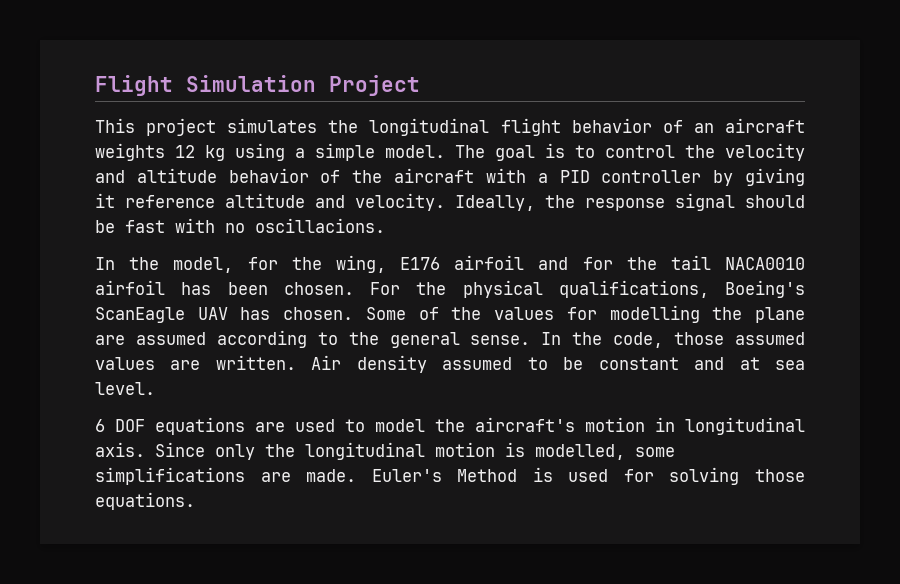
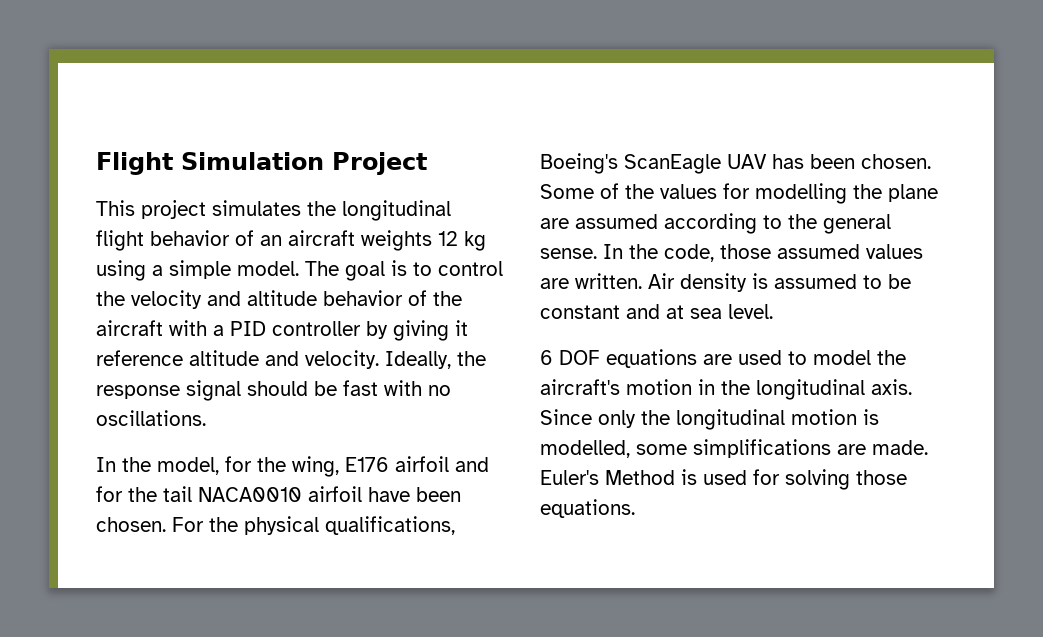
- Ideally, the response signal should be fast with no oscillacions.
+ Ideally, the response signal should be fast with no oscillations.
- In the model, for the wing, E176 airfoil and for the tail NACA0010 airfoil has been chosen.
+ In the model, for the wing, E176 airfoil and for the tail NACA0010 airfoil have been chosen.
- For the physical qualifications, Boeing's ScanEagle UAV has chosen.
+ For the physical qualifications, Boeing's ScanEagle UAV has been chosen.
- Air density assumed to be constant and at sea level.
+ Air density is assumed to be constant and at sea level.
- 6 DOF equations are used to model the aircraft's motion in longitudinal axis.
+ 6 DOF equations are used to model the aircraft's motion in the longitudinal axis.

